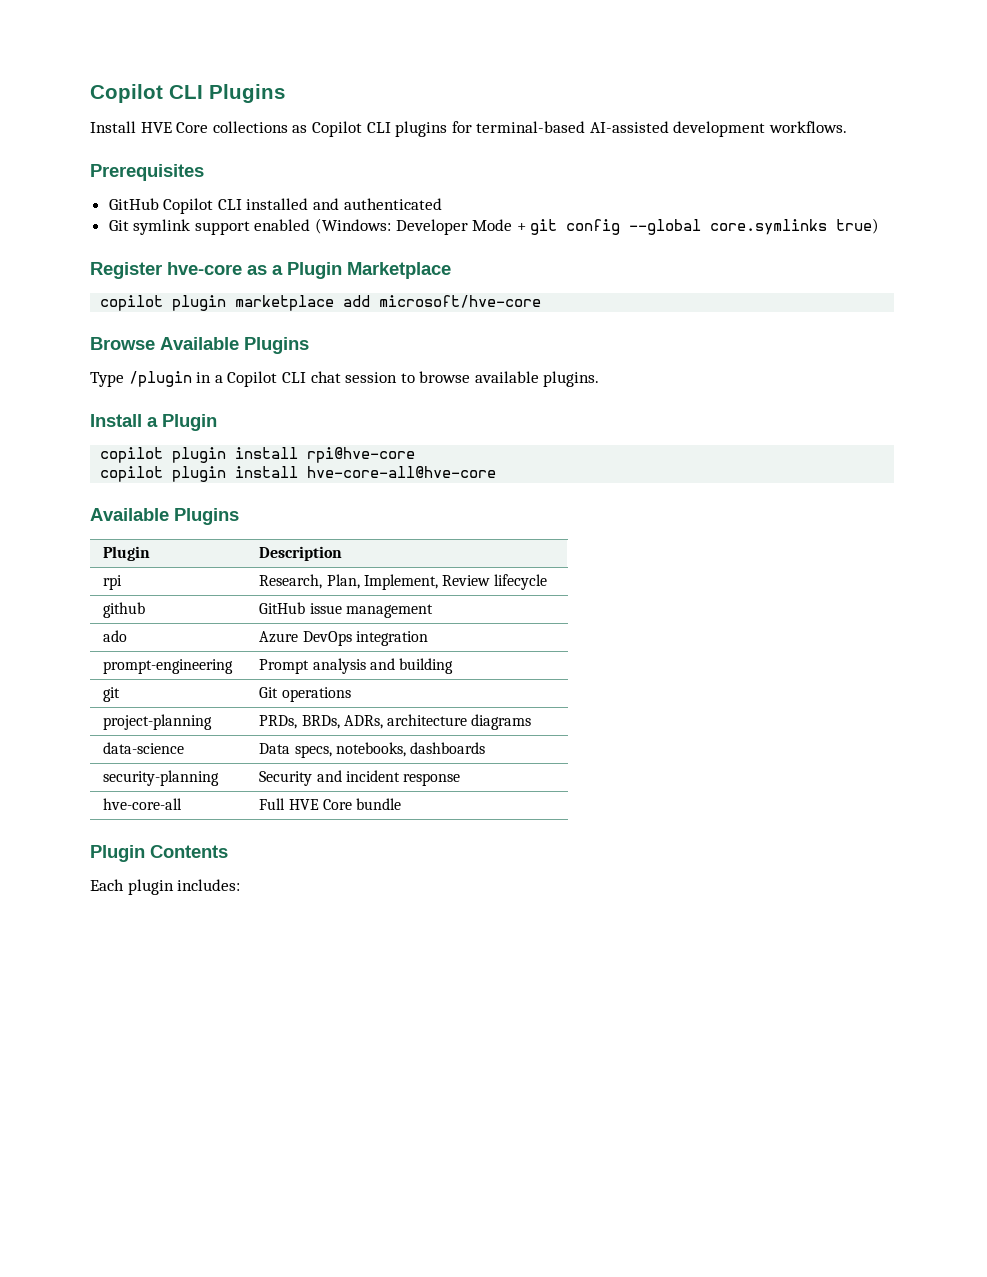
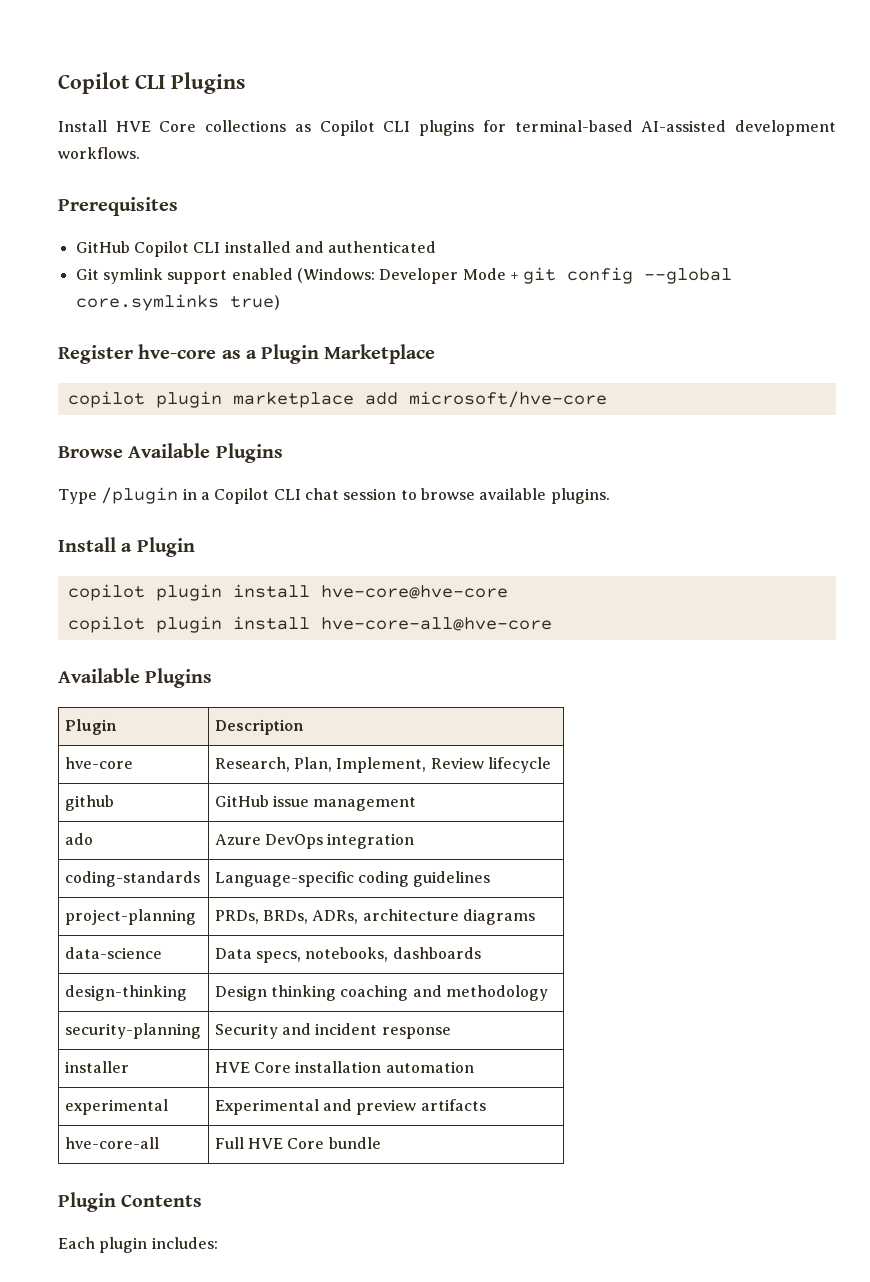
- copilot plugin install rpi@hve-core
+ copilot plugin install hve-core@hve-core
- rpi | Research, Plan, Implement, Review lifecycle
+ hve-core | Research, Plan, Implement, Review lifecycle
- prompt-engineering | Prompt analysis and building
- git | Git operations
+ coding-standards | Language-specific coding guidelines
+ design-thinking | Design thinking coaching and methodology
+ installer | HVE Core installation automation
+ experimental | Experimental and preview artifacts

